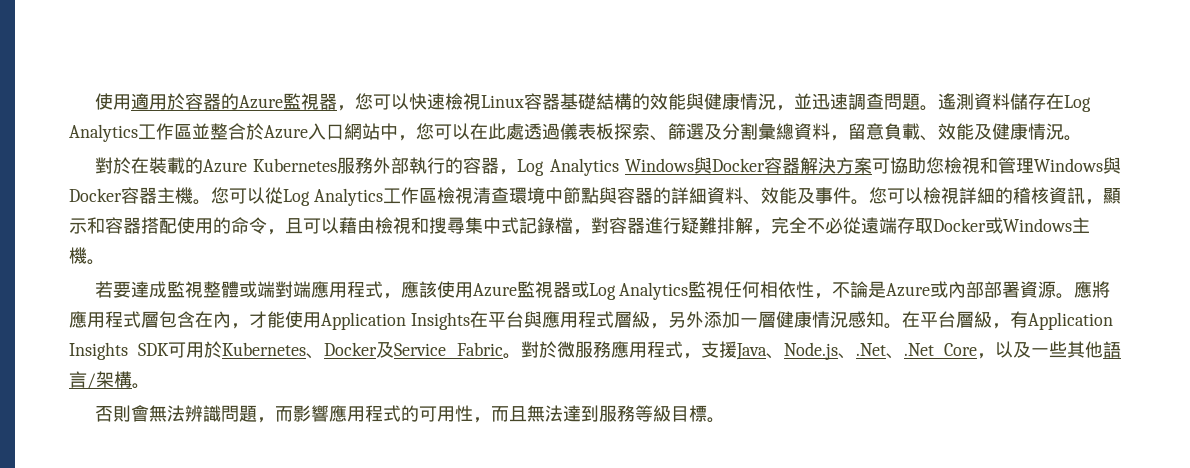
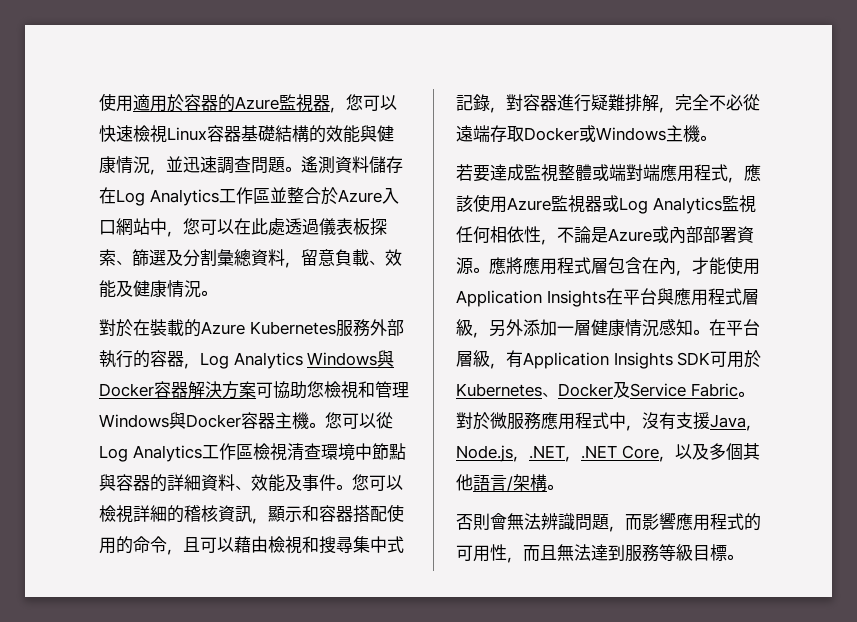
- 您可以檢視詳細的稽核資訊，顯示和容器搭配使用的命令，且可以藉由檢視和搜尋集中式記錄檔，對容器進行疑難排解，完全不必從遠端存取Docker或Windows主機。
+ 您可以檢視詳細的稽核資訊，顯示和容器搭配使用的命令，且可以藉由檢視和搜尋集中式記錄，對容器進行疑難排解，完全不必從遠端存取Docker或Windows主機。
- 對於微服務應用程式，支援Java、Node.js、.Net、.Net Core，以及一些其他語言/架構。
+ 對於微服務應用程式中，沒有支援Java，Node.js，.NET，.NET Core，以及多個其他語言/架構。

